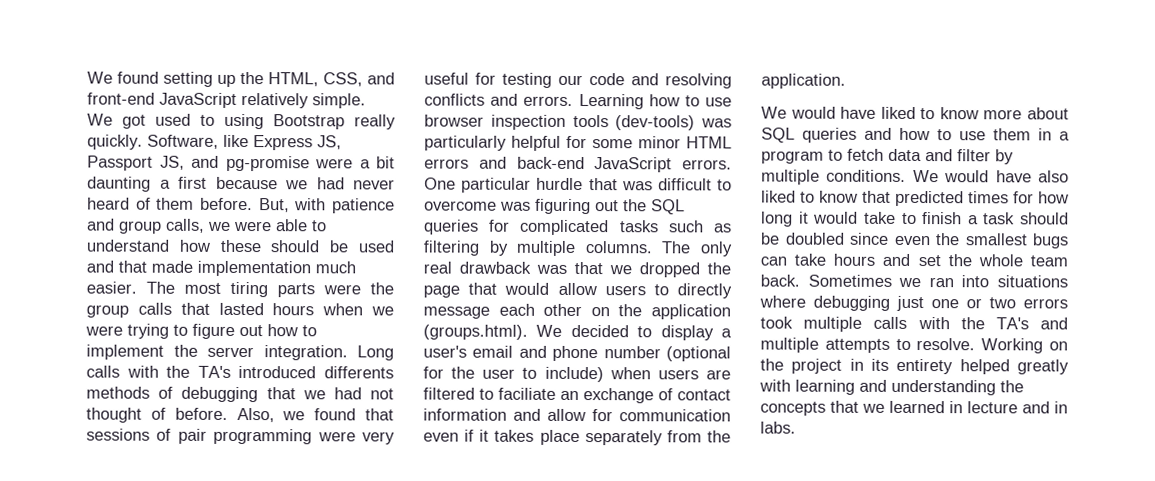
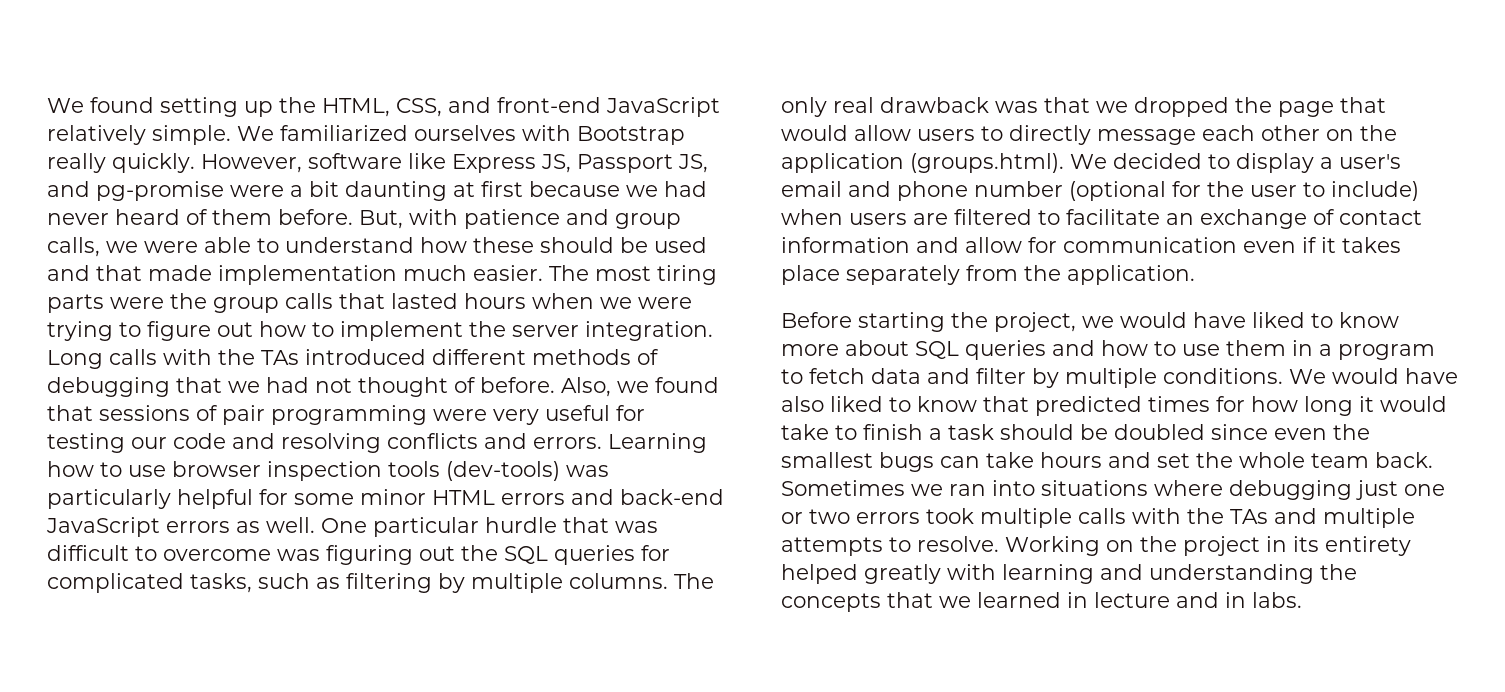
- We got used to using Bootstrap really quickly.
+ We familiarized ourselves with Bootstrap really quickly.
- Software, like Express JS, Passport JS, and pg-promise were a bit daunting a first because we had never heard of them before.
+ However, software like Express JS, Passport JS, and pg-promise were a bit daunting at first because we had never heard of them before.
- Long calls with the TA's introduced differents methods of debugging that we had not thought of before.
+ Long calls with the TAs introduced different methods of debugging that we had not thought of before.
- Learning how to use browser inspection tools (dev-tools) was particularly helpful for some minor HTML errors and back-end JavaScript errors.
+ Learning how to use browser inspection tools (dev-tools) was particularly helpful for some minor HTML errors and back-end JavaScript errors as well.
- One particular hurdle that was difficult to overcome was figuring out the SQL queries for complicated tasks such as filtering by multiple columns.
+ One particular hurdle that was difficult to overcome was figuring out the SQL queries for complicated tasks, such as filtering by multiple columns.
- The only real drawback was that we dropped the page that would allow users to directly message each other on the application (groups.html). We decided to display a user's email and phone number (optional for the user to include) when users are filtered to faciliate an exchange of contact information and allow for communication even if it takes place separately from the application.
+ The only real drawback was that we dropped the page that would allow users to directly message each other on the application (groups.html). We decided to display a user's email and phone number (optional for the user to include) when users are filtered to facilitate an exchange of contact information and allow for communication even if it takes place separately from the application.
- We would have liked to know more about SQL queries and how to use them in a program to fetch data and filter by multiple conditions.
+ Before starting the project, we would have liked to know more about SQL queries and how to use them in a program to fetch data and filter by multiple conditions.
- Sometimes we ran into situations where debugging just one or two errors took multiple calls with the TA's and multiple attempts to resolve.
+ Sometimes we ran into situations where debugging just one or two errors took multiple calls with the TAs and multiple attempts to resolve.

